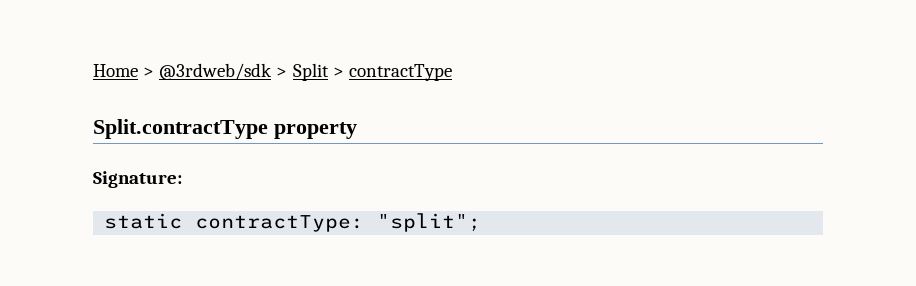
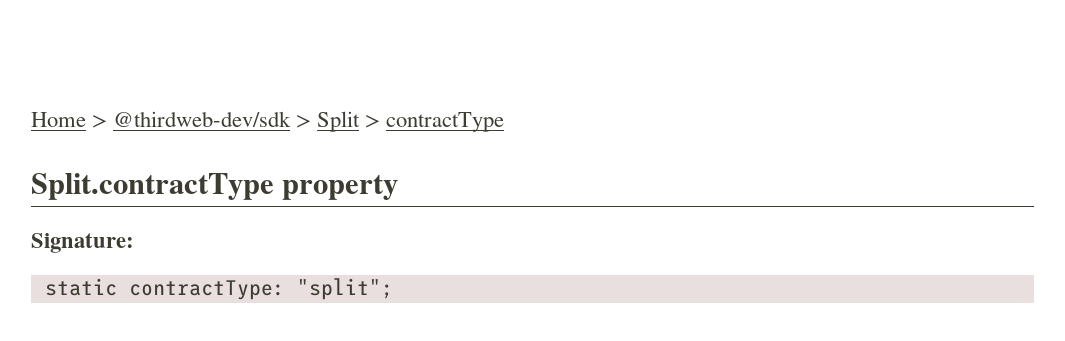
- Home > @3rdweb/sdk > Split > contractType
+ Home > @thirdweb-dev/sdk > Split > contractType

